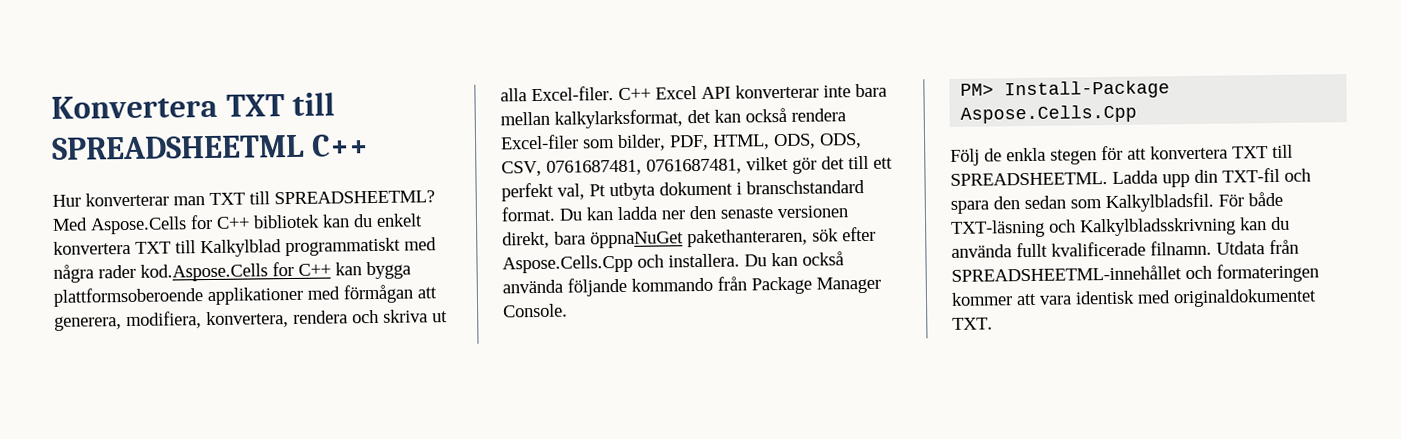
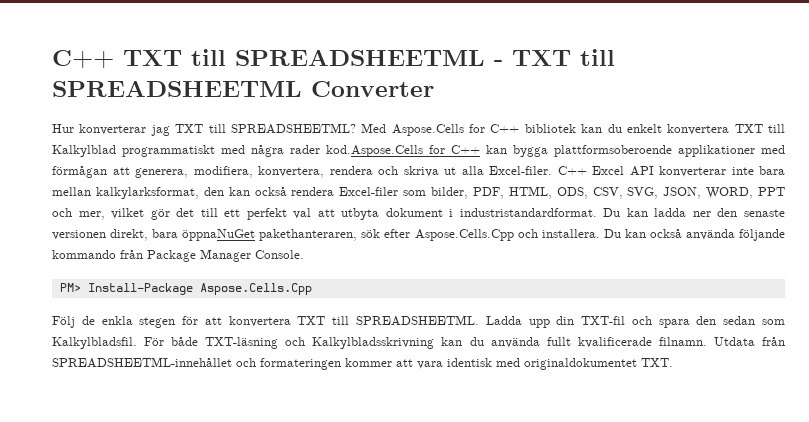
- Konvertera TXT till SPREADSHEETML C++
+ C++ TXT till SPREADSHEETML - TXT till SPREADSHEETML Converter
- Hur konverterar man TXT till SPREADSHEETML?
+ Hur konverterar jag TXT till SPREADSHEETML?
- C++ Excel API konverterar inte bara mellan kalkylarksformat, det kan också rendera Excel-filer som bilder, PDF, HTML, ODS, ODS, CSV, 0761687481, 0761687481, vilket gör det till ett perfekt val, Pt utbyta dokument i branschstandard format.
+ C++ Excel API konverterar inte bara mellan kalkylarksformat, den kan också rendera Excel-filer som bilder, PDF, HTML, ODS, CSV, SVG, JSON, WORD, PPT och mer, vilket gör det till ett perfekt val att utbyta dokument i industristandardformat.

